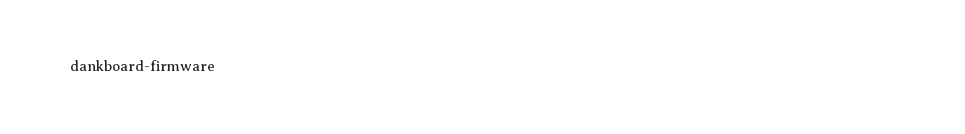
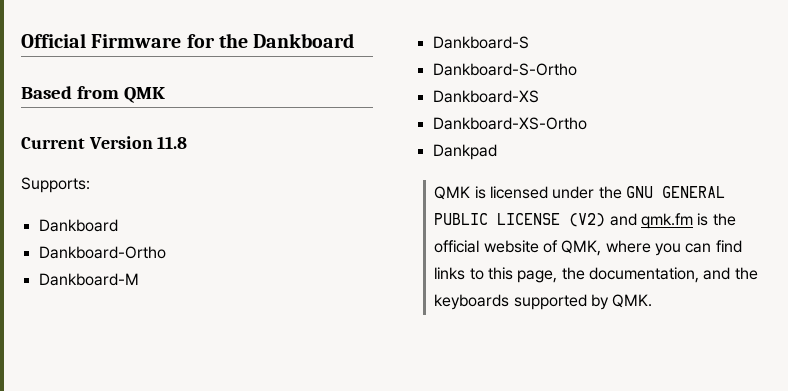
- dankboard-firmware
+ Official Firmware for the Dankboard
+ Based from QMK
+ Current Version 11.8
+ Supports:
+ Dankboard
+ Dankboard-Ortho
+ Dankboard-M
+ Dankboard-S
+ Dankboard-S-Ortho
+ Dankboard-XS
+ Dankboard-XS-Ortho
+ Dankpad
+ QMK is licensed under the GNU GENERAL PUBLIC LICENSE (V2) and qmk.fm is the official website of QMK, where you can find links to this page, the documentation, and the keyboards supported by QMK.

